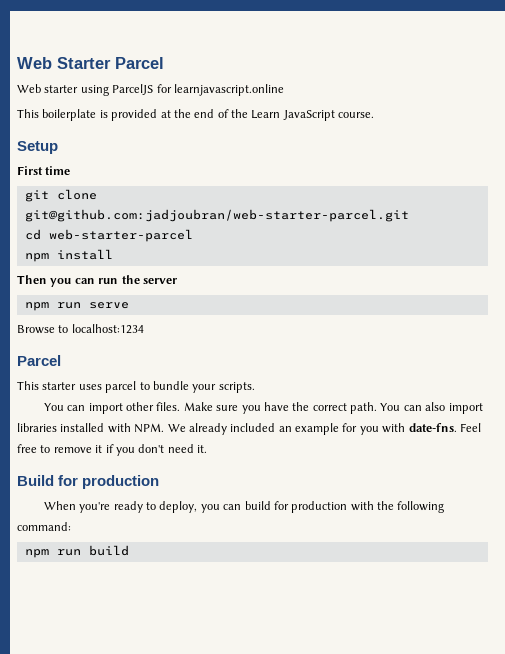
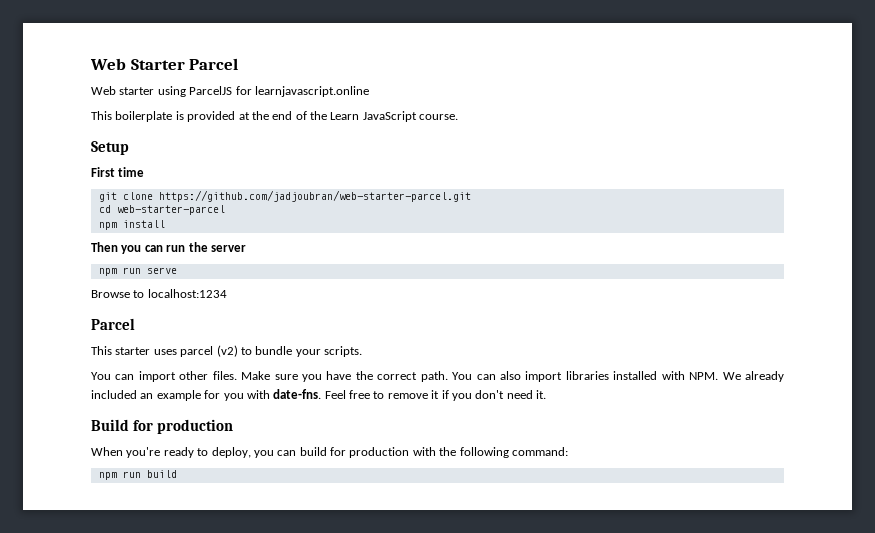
- git clone git@github.com:jadjoubran/web-starter-parcel.git
+ git clone https://github.com/jadjoubran/web-starter-parcel.git
- This starter uses parcel to bundle your scripts.
+ This starter uses parcel (v2) to bundle your scripts.

